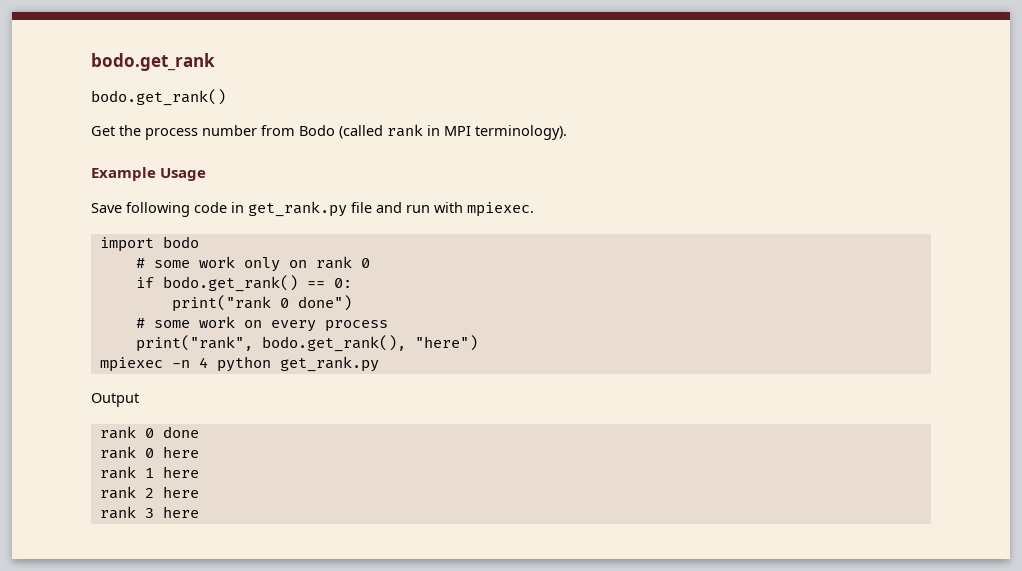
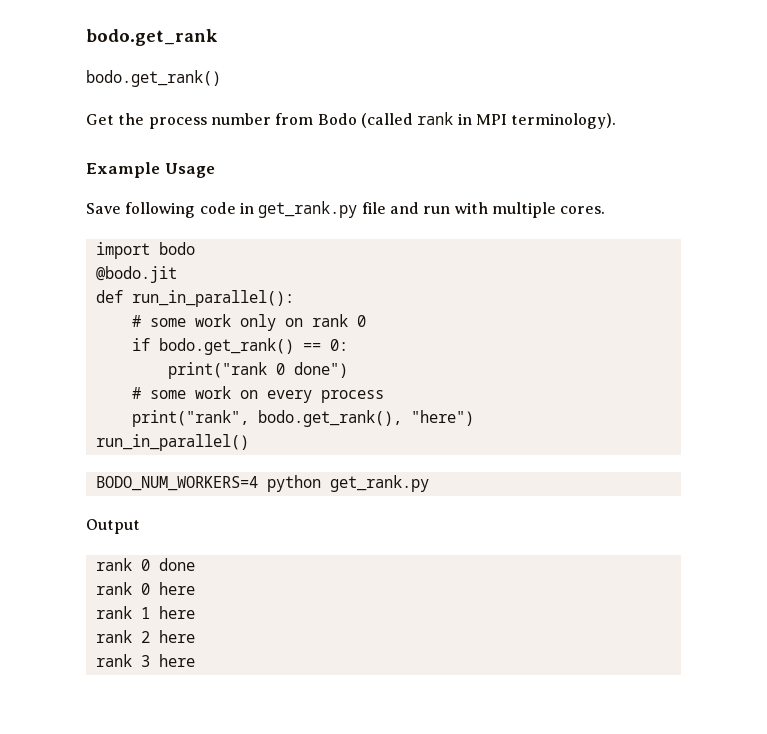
- Save following code in get_rank.py file and run with mpiexec.
+ Save following code in get_rank.py file and run with multiple cores.
+ @bodo.jit
+ def run_in_parallel():
- mpiexec -n 4 python get_rank.py
+ run_in_parallel()
+ BODO_NUM_WORKERS=4 python get_rank.py

